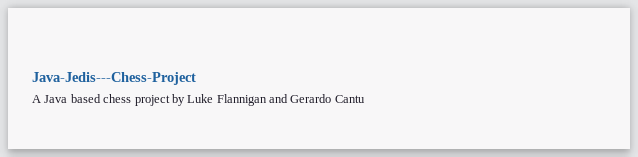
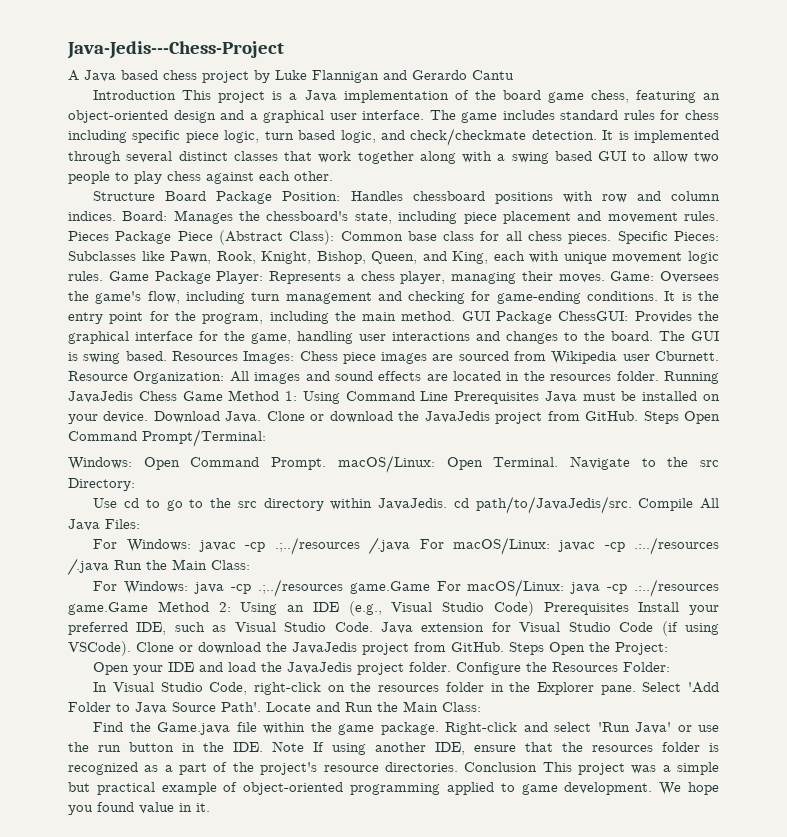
+ Introduction This project is a Java implementation of the board game chess, featuring an object-oriented design and a graphical user interface. The game includes standard rules for chess including specific piece logic, turn based logic, and check/checkmate detection. It is implemented through several distinct classes that work together along with a swing based GUI to allow two people to play chess against each other.
+ Structure Board Package Position: Handles chessboard positions with row and column indices. Board: Manages the chessboard's state, including piece placement and movement rules. Pieces Package Piece (Abstract Class): Common base class for all chess pieces. Specific Pieces: Subclasses like Pawn, Rook, Knight, Bishop, Queen, and King, each with unique movement logic rules. Game Package Player: Represents a chess player, managing their moves. Game: Oversees the game's flow, including turn management and checking for game-ending conditions. It is the entry point for the program, including the main method. GUI Package ChessGUI: Provides the graphical interface for the game, handling user interactions and changes to the board. The GUI is swing based. Resources Images: Chess piece images are sourced from Wikipedia user Cburnett. Resource Organization: All images and sound effects are located in the resources folder. Running JavaJedis Chess Game Method 1: Using Command Line Prerequisites Java must be installed on your device. Download Java. Clone or download the JavaJedis project from GitHub. Steps Open Command Prompt/Terminal:
+ Windows: Open Command Prompt. macOS/Linux: Open Terminal. Navigate to the src Directory:
+ Use cd to go to the src directory within JavaJedis. cd path/to/JavaJedis/src. Compile All Java Files:
+ For Windows: javac -cp .;../resources /.java For macOS/Linux: javac -cp .:../resources /.java Run the Main Class:
+ For Windows: java -cp .;../resources game.Game For macOS/Linux: java -cp .:../resources game.Game Method 2: Using an IDE (e.g., Visual Studio Code) Prerequisites Install your preferred IDE, such as Visual Studio Code. Java extension for Visual Studio Code (if using VSCode). Clone or download the JavaJedis project from GitHub. Steps Open the Project:
+ Open your IDE and load the JavaJedis project folder. Configure the Resources Folder:
+ In Visual Studio Code, right-click on the resources folder in the Explorer pane. Select 'Add Folder to Java Source Path'. Locate and Run the Main Class:
+ Find the Game.java file within the game package. Right-click and select 'Run Java' or use the run button in the IDE. Note If using another IDE, ensure that the resources folder is recognized as a part of the project's resource directories. Conclusion This project was a simple but practical example of object-oriented programming applied to game development. We hope you found value in it.

